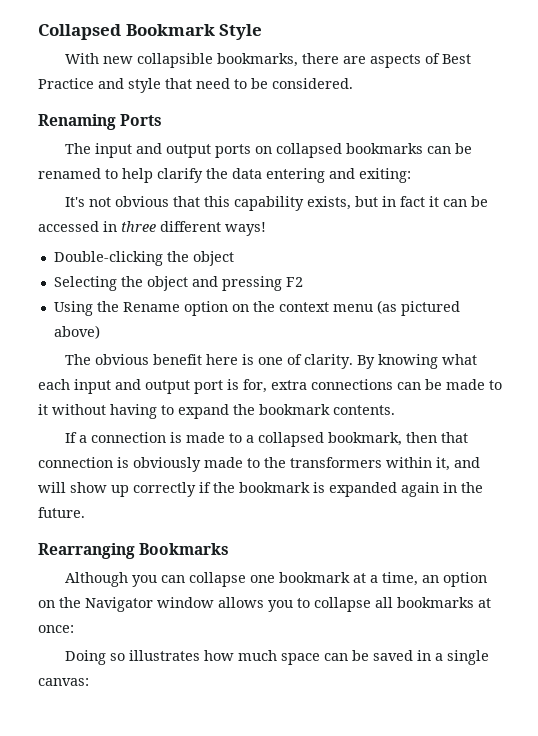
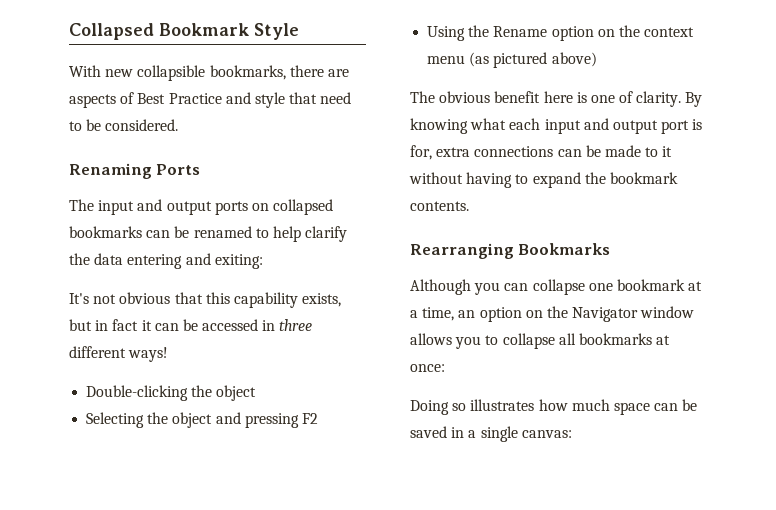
- If a connection is made to a collapsed bookmark, then that connection is obviously made to the transformers within it, and will show up correctly if the bookmark is expanded again in the future.

